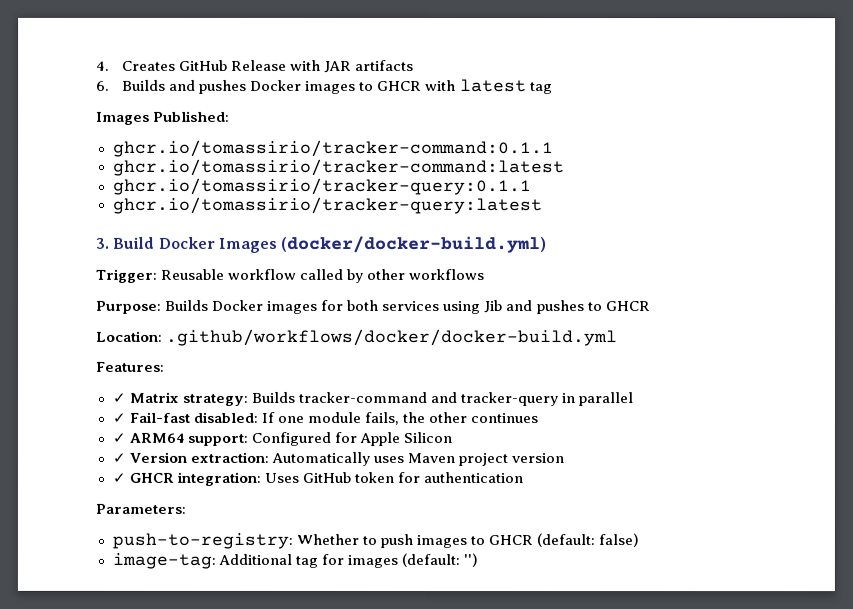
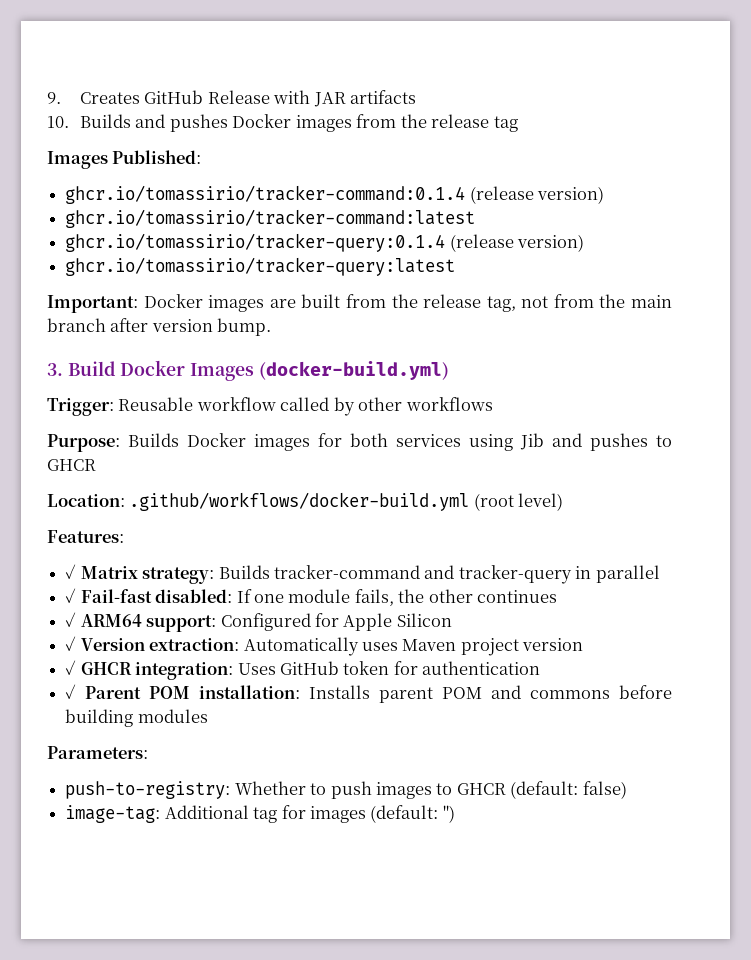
- 4. Creates GitHub Release with JAR artifacts
+ 9. Creates GitHub Release with JAR artifacts
- 6. Builds and pushes Docker images to GHCR with latest tag
+ 10. Builds and pushes Docker images from the release tag
- ghcr.io/tomassirio/tracker-command:0.1.1
+ ghcr.io/tomassirio/tracker-command:0.1.4 (release version)
  ghcr.io/tomassirio/tracker-command:latest
- ghcr.io/tomassirio/tracker-query:0.1.1
+ ghcr.io/tomassirio/tracker-query:0.1.4 (release version)
  ghcr.io/tomassirio/tracker-query:latest
+ Important: Docker images are built from the release tag, not from the main branch after version bump.
- 3. Build Docker Images (docker/docker-build.yml)
+ 3. Build Docker Images (docker-build.yml)
- Location: .github/workflows/docker/docker-build.yml
+ Location: .github/workflows/docker-build.yml (root level)
+ ✓ Parent POM installation: Installs parent POM and commons before building modules

